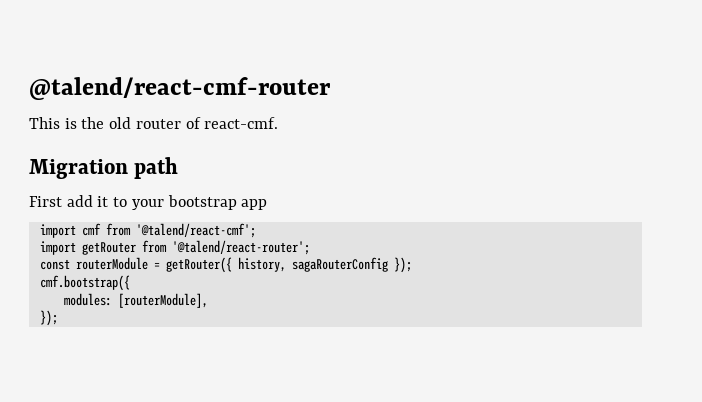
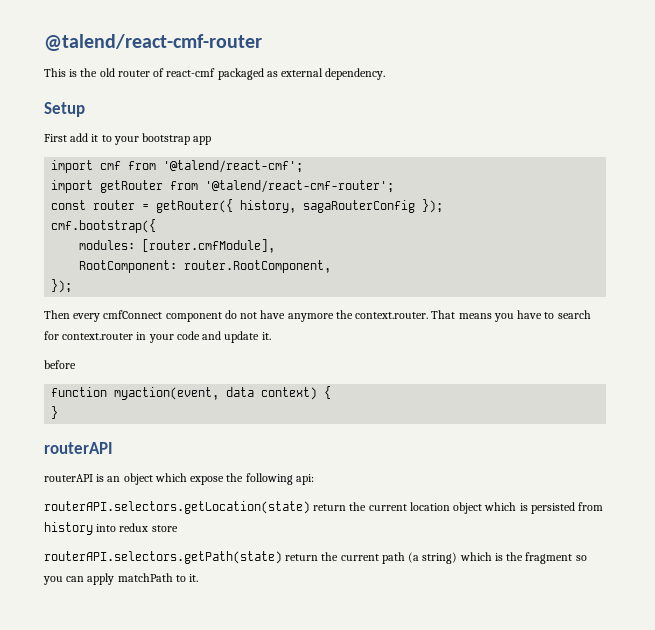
- This is the old router of react-cmf.
- Migration path
+ This is the old router of react-cmf packaged as external dependency.
+ Setup
- import getRouter from '@talend/react-router';
+ import getRouter from '@talend/react-cmf-router';
- const routerModule = getRouter({ history, sagaRouterConfig });
+ const router = getRouter({ history, sagaRouterConfig });
- modules: [routerModule],
+ modules: [router.cmfModule],
+ RootComponent: router.RootComponent,
  });
+ Then every cmfConnect component do not have anymore the context.router. That means you have to search for context.router in your code and update it.
+ before
+ function myaction(event, data context) {
+ }
+ routerAPI
+ routerAPI is an object which expose the following api:
+ routerAPI.selectors.getLocation(state) return the current location object which is persisted from history into redux store
+ routerAPI.selectors.getPath(state) return the current path (a string) which is the fragment so you can apply matchPath to it.

